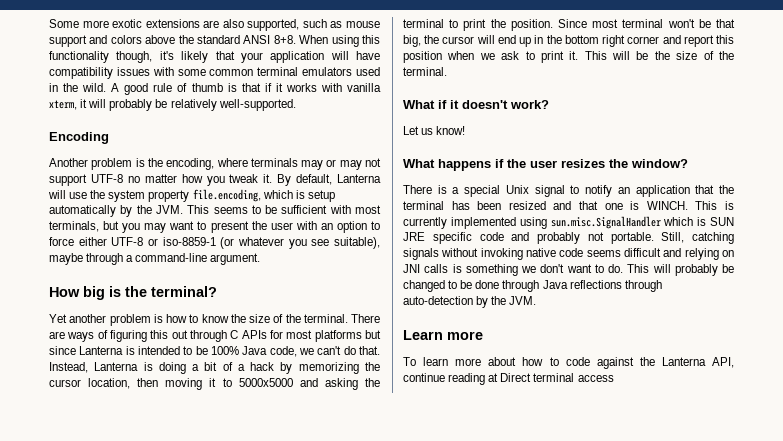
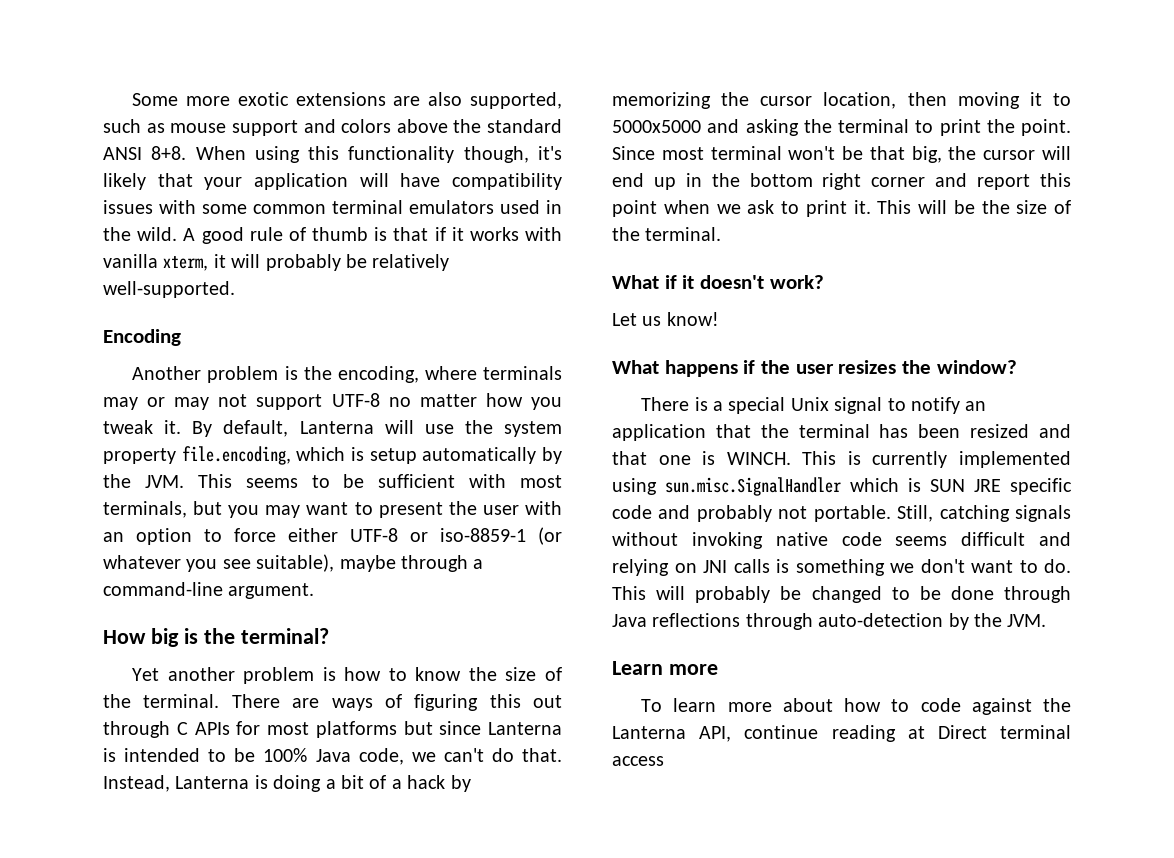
- Instead, Lanterna is doing a bit of a hack by memorizing the cursor location, then moving it to 5000x5000 and asking the terminal to print the position.
+ Instead, Lanterna is doing a bit of a hack by memorizing the cursor location, then moving it to 5000x5000 and asking the terminal to print the point.
- Since most terminal won't be that big, the cursor will end up in the bottom right corner and report this position when we ask to print it.
+ Since most terminal won't be that big, the cursor will end up in the bottom right corner and report this point when we ask to print it.

